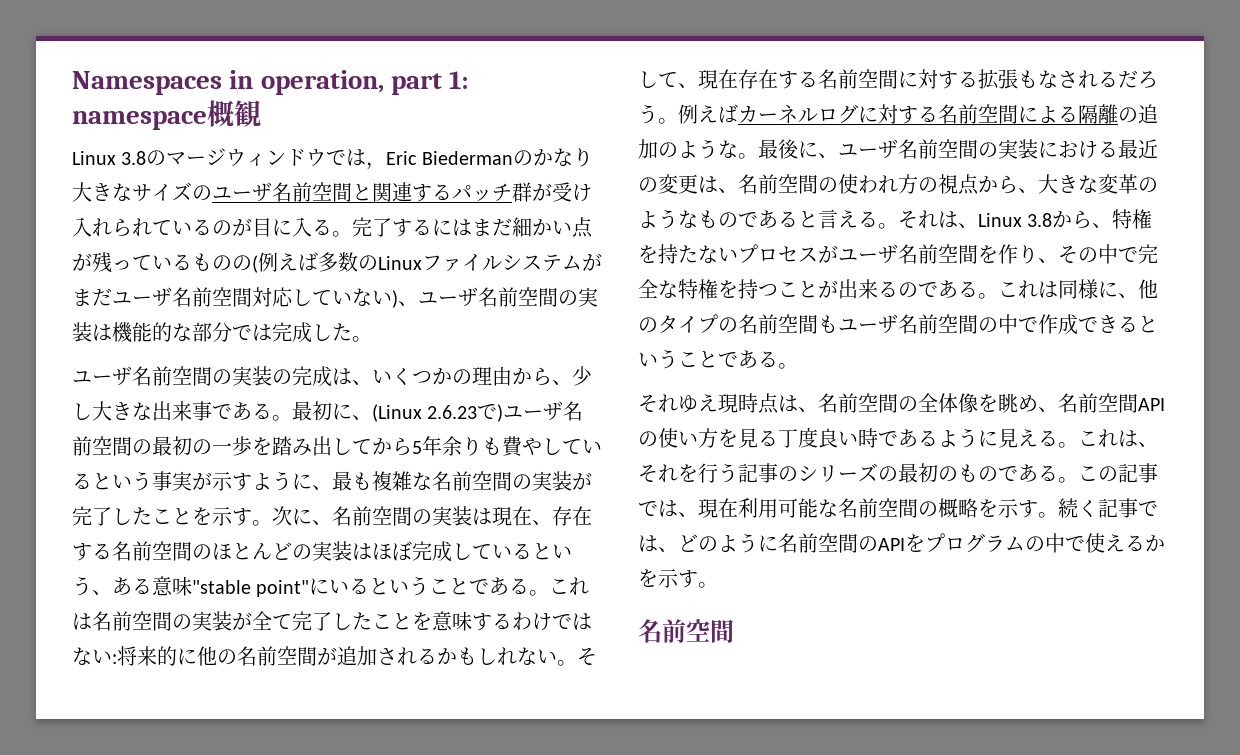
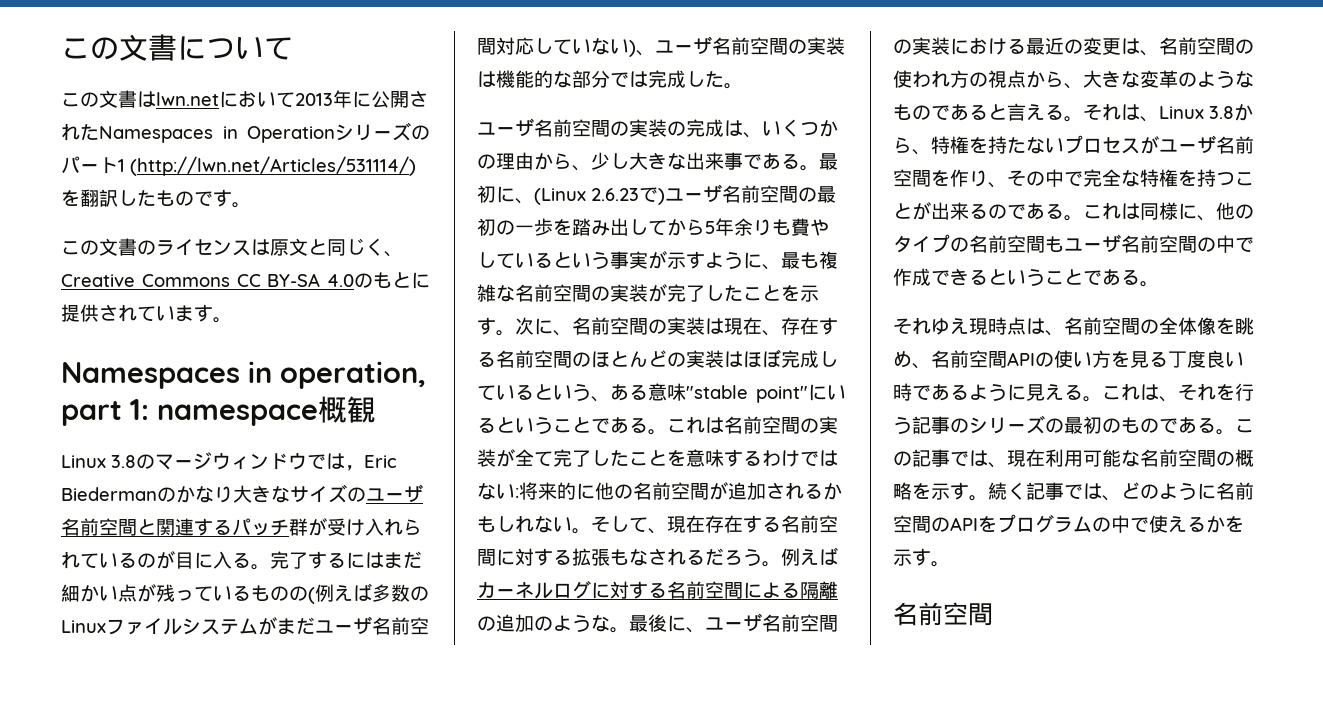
+ この文書について
+ この文書はlwn.netにおいて2013年に公開されたNamespaces in Operationシリーズのパート1 (http://lwn.net/Articles/531114/)を翻訳したものです。
+ この文書のライセンスは原文と同じく、Creative Commons CC BY-SA 4.0のもとに提供されています。

